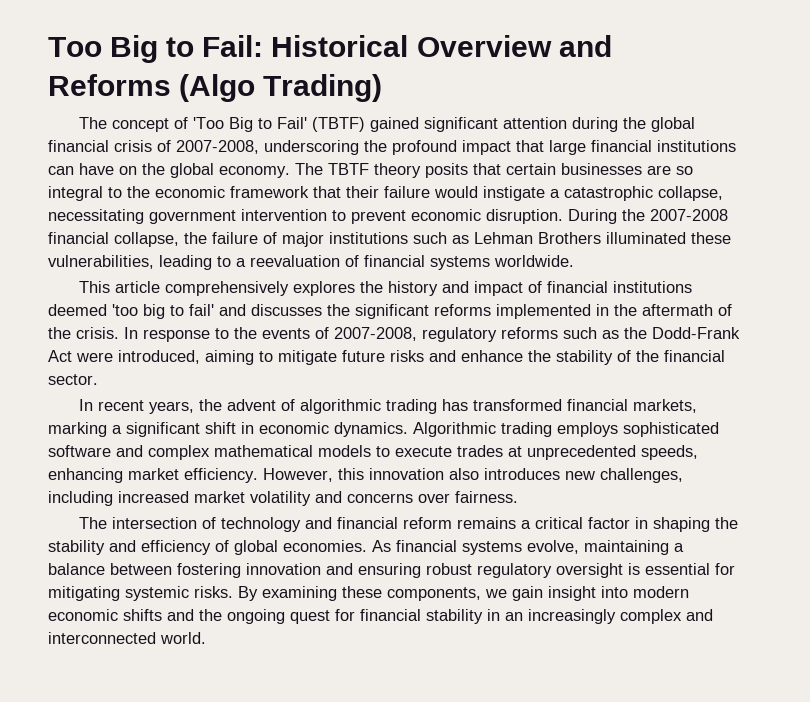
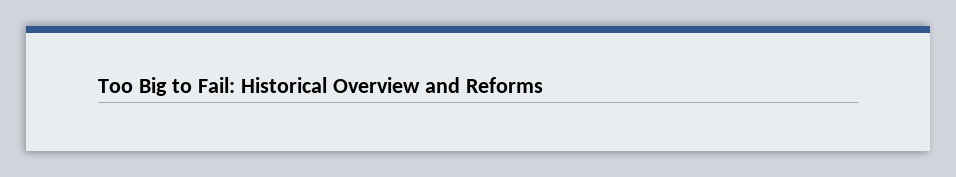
- Too Big to Fail: Historical Overview and Reforms (Algo Trading)
- The concept of 'Too Big to Fail' (TBTF) gained significant attention during the global financial crisis of 2007-2008, underscoring the profound impact that large financial institutions can have on the global economy. The TBTF theory posits that certain businesses are so integral to the economic framework that their failure would instigate a catastrophic collapse, necessitating government intervention to prevent economic disruption. During the 2007-2008 financial collapse, the failure of major institutions such as Lehman Brothers illuminated these vulnerabilities, leading to a reevaluation of financial systems worldwide.
- This article comprehensively explores the history and impact of financial institutions deemed 'too big to fail' and discusses the significant reforms implemented in the aftermath of the crisis. In response to the events of 2007-2008, regulatory reforms such as the Dodd-Frank Act were introduced, aiming to mitigate future risks and enhance the stability of the financial sector.
- In recent years, the advent of algorithmic trading has transformed financial markets, marking a significant shift in economic dynamics. Algorithmic trading employs sophisticated software and complex mathematical models to execute trades at unprecedented speeds, enhancing market efficiency. However, this innovation also introduces new challenges, including increased market volatility and concerns over fairness.
- The intersection of technology and financial reform remains a critical factor in shaping the stability and efficiency of global economies. As financial systems evolve, maintaining a balance between fostering innovation and ensuring robust regulatory oversight is essential for mitigating systemic risks. By examining these components, we gain insight into modern economic shifts and the ongoing quest for financial stability in an increasingly complex and interconnected world.
+ Too Big to Fail: Historical Overview and Reforms

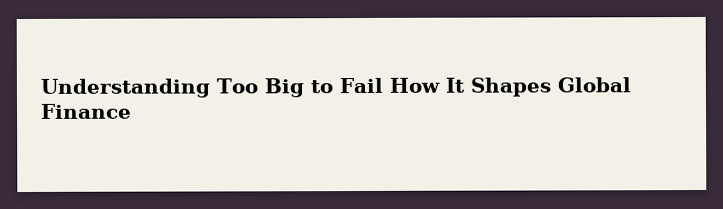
- Too Big to Fail: Historical Overview and Reforms
+ Understanding Too Big to Fail How It Shapes Global Finance

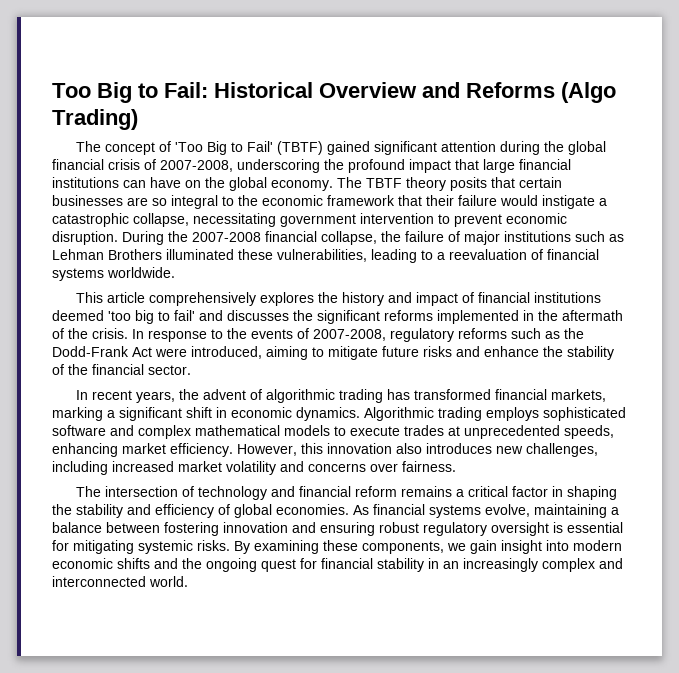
- Understanding Too Big to Fail How It Shapes Global Finance
+ Too Big to Fail: Historical Overview and Reforms (Algo Trading)
+ The concept of 'Too Big to Fail' (TBTF) gained significant attention during the global financial crisis of 2007-2008, underscoring the profound impact that large financial institutions can have on the global economy. The TBTF theory posits that certain businesses are so integral to the economic framework that their failure would instigate a catastrophic collapse, necessitating government intervention to prevent economic disruption. During the 2007-2008 financial collapse, the failure of major institutions such as Lehman Brothers illuminated these vulnerabilities, leading to a reevaluation of financial systems worldwide.
+ This article comprehensively explores the history and impact of financial institutions deemed 'too big to fail' and discusses the significant reforms implemented in the aftermath of the crisis. In response to the events of 2007-2008, regulatory reforms such as the Dodd-Frank Act were introduced, aiming to mitigate future risks and enhance the stability of the financial sector.
+ In recent years, the advent of algorithmic trading has transformed financial markets, marking a significant shift in economic dynamics. Algorithmic trading employs sophisticated software and complex mathematical models to execute trades at unprecedented speeds, enhancing market efficiency. However, this innovation also introduces new challenges, including increased market volatility and concerns over fairness.
+ The intersection of technology and financial reform remains a critical factor in shaping the stability and efficiency of global economies. As financial systems evolve, maintaining a balance between fostering innovation and ensuring robust regulatory oversight is essential for mitigating systemic risks. By examining these components, we gain insight into modern economic shifts and the ongoing quest for financial stability in an increasingly complex and interconnected world.

